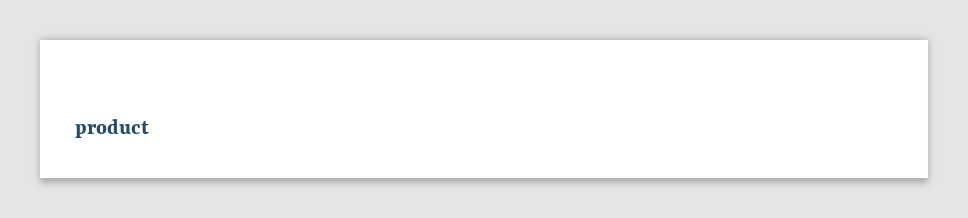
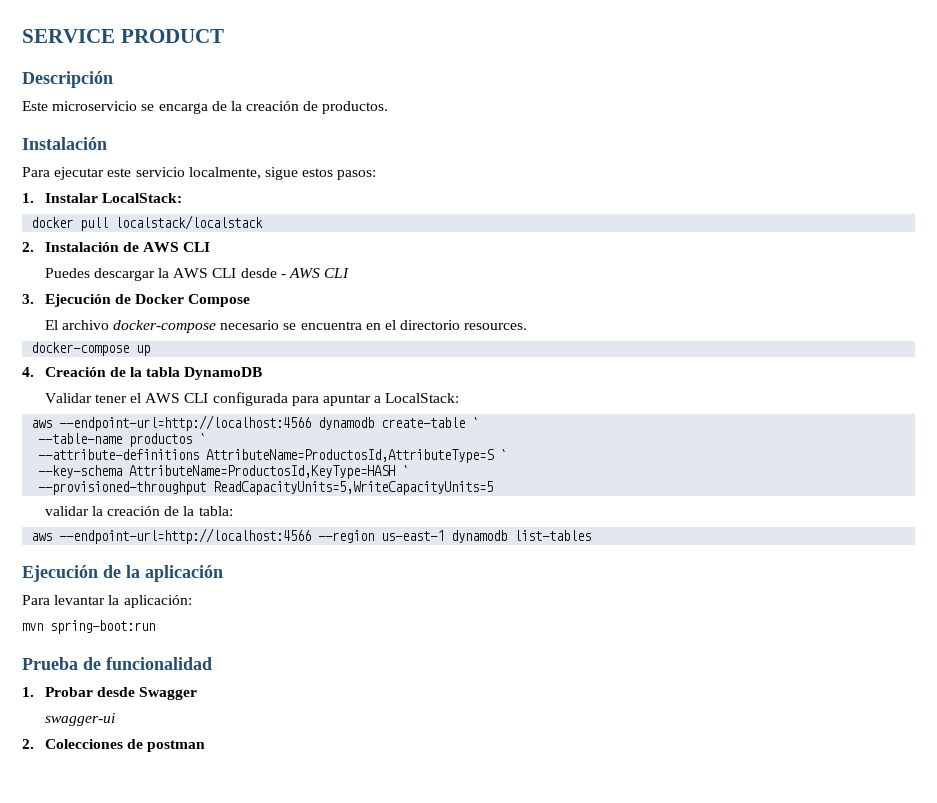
- product
+ SERVICE PRODUCT
+ Descripción
+ Este microservicio se encarga de la creación de productos.
+ Instalación
+ Para ejecutar este servicio localmente, sigue estos pasos:
+ 1. Instalar LocalStack:
+ docker pull localstack/localstack
+ 2. Instalación de AWS CLI
+ Puedes descargar la AWS CLI desde - AWS CLI
+ 3. Ejecución de Docker Compose
+ El archivo docker-compose necesario se encuentra en el directorio resources.
+ docker-compose up
+ 4. Creación de la tabla DynamoDB
+ Validar tener el AWS CLI configurada para apuntar a LocalStack:
+ aws --endpoint-url=http://localhost:4566 dynamodb create-table `
+ --table-name productos `
+ --attribute-definitions AttributeName=ProductosId,AttributeType=S `
+ --key-schema AttributeName=ProductosId,KeyType=HASH `
+ --provisioned-throughput ReadCapacityUnits=5,WriteCapacityUnits=5
+ validar la creación de la tabla:
+ aws --endpoint-url=http://localhost:4566 --region us-east-1 dynamodb list-tables
+ Ejecución de la aplicación
+ Para levantar la aplicación:
+ mvn spring-boot:run
+ Prueba de funcionalidad
+ 1. Probar desde Swagger
+ swagger-ui
+ 2. Colecciones de postman

